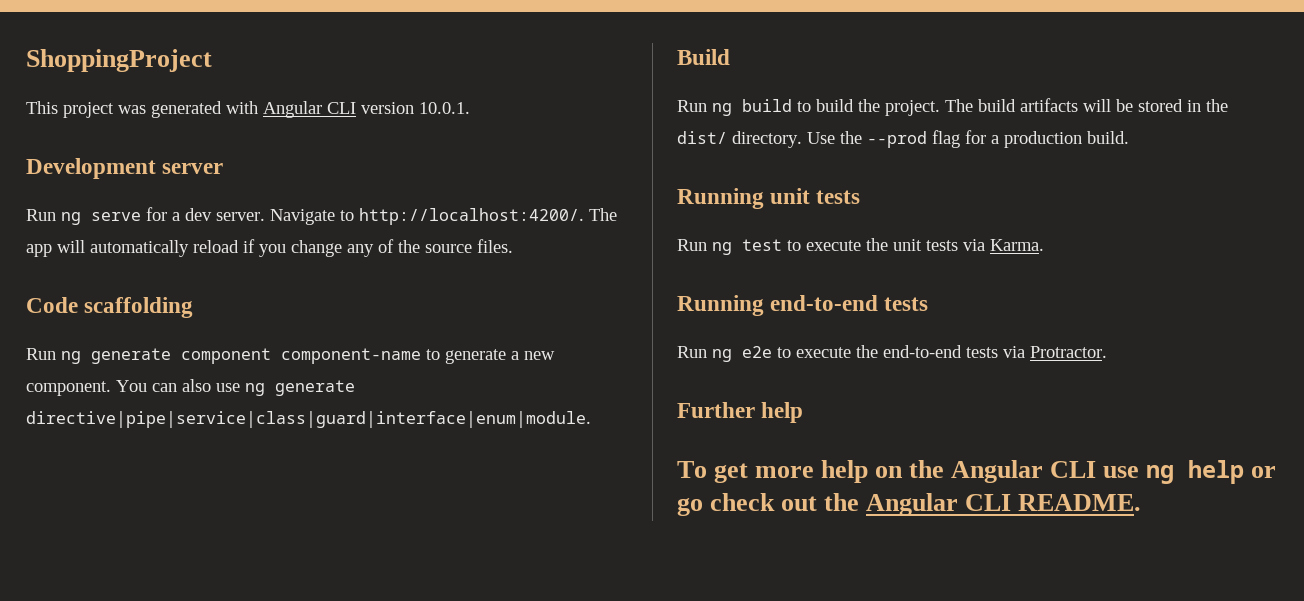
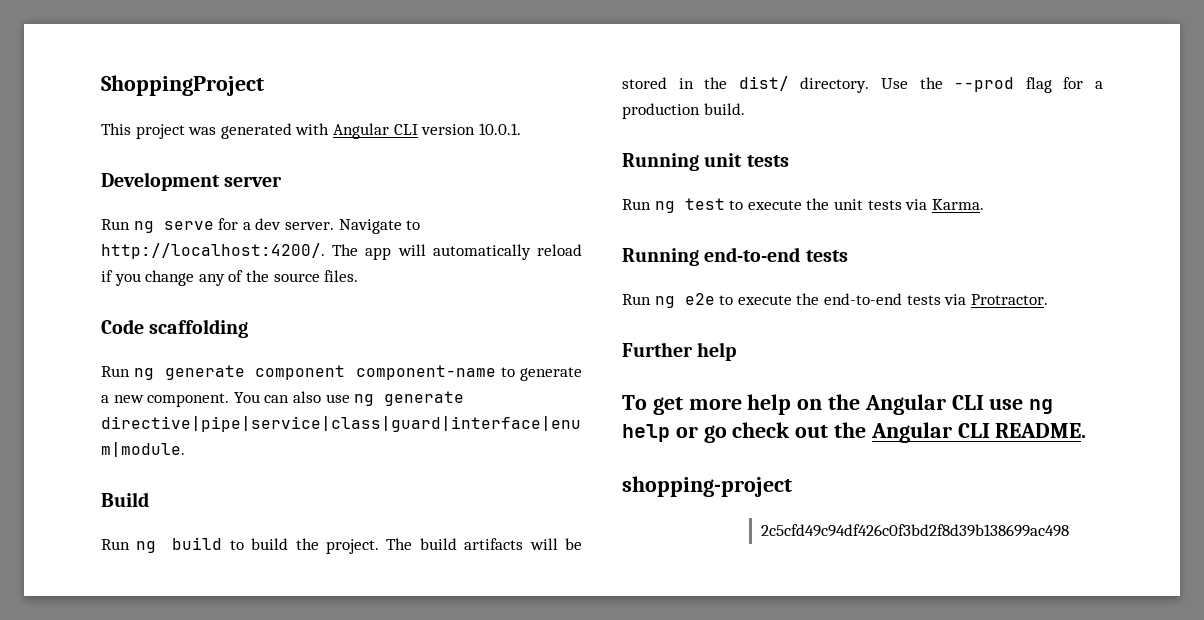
+ shopping-project
+ 2c5cfd49c94df426c0f3bd2f8d39b138699ac498

